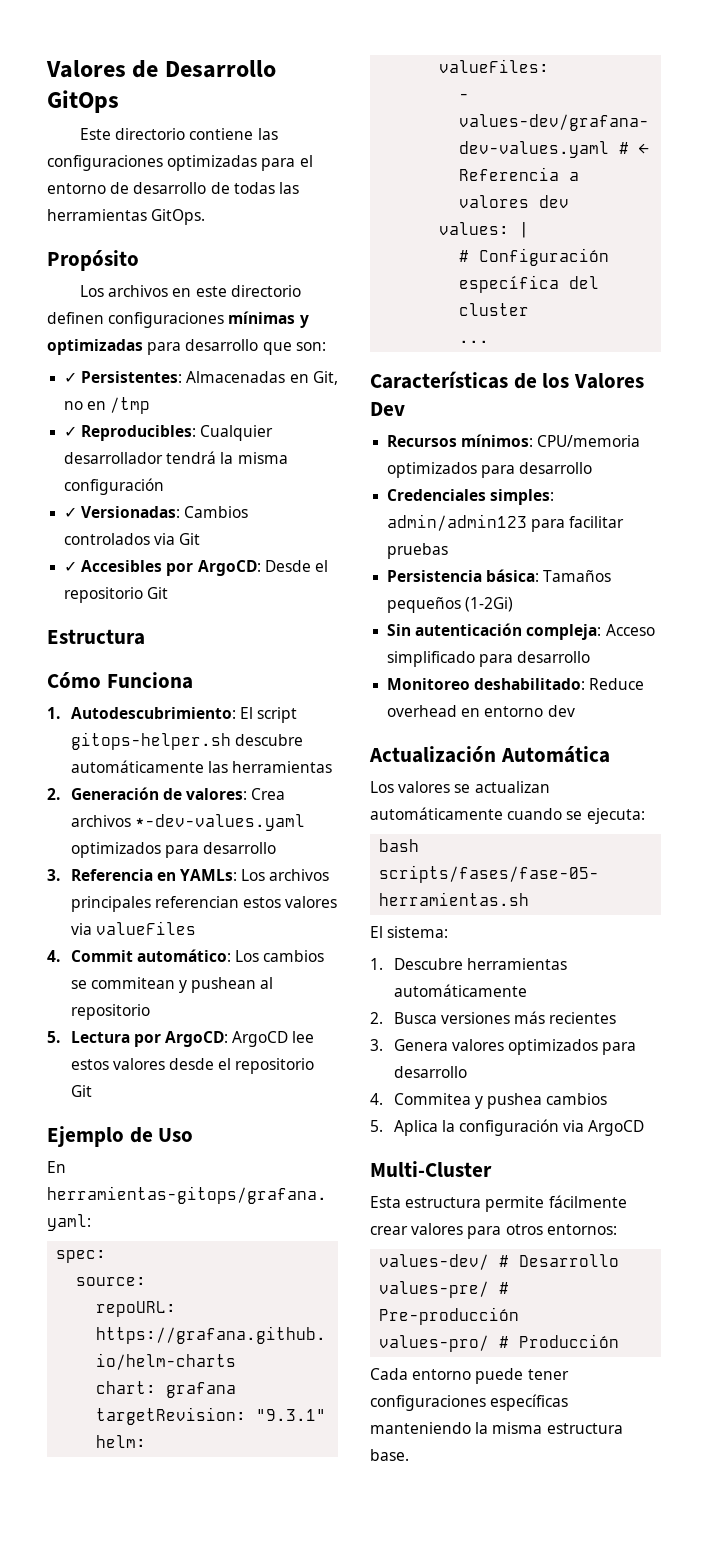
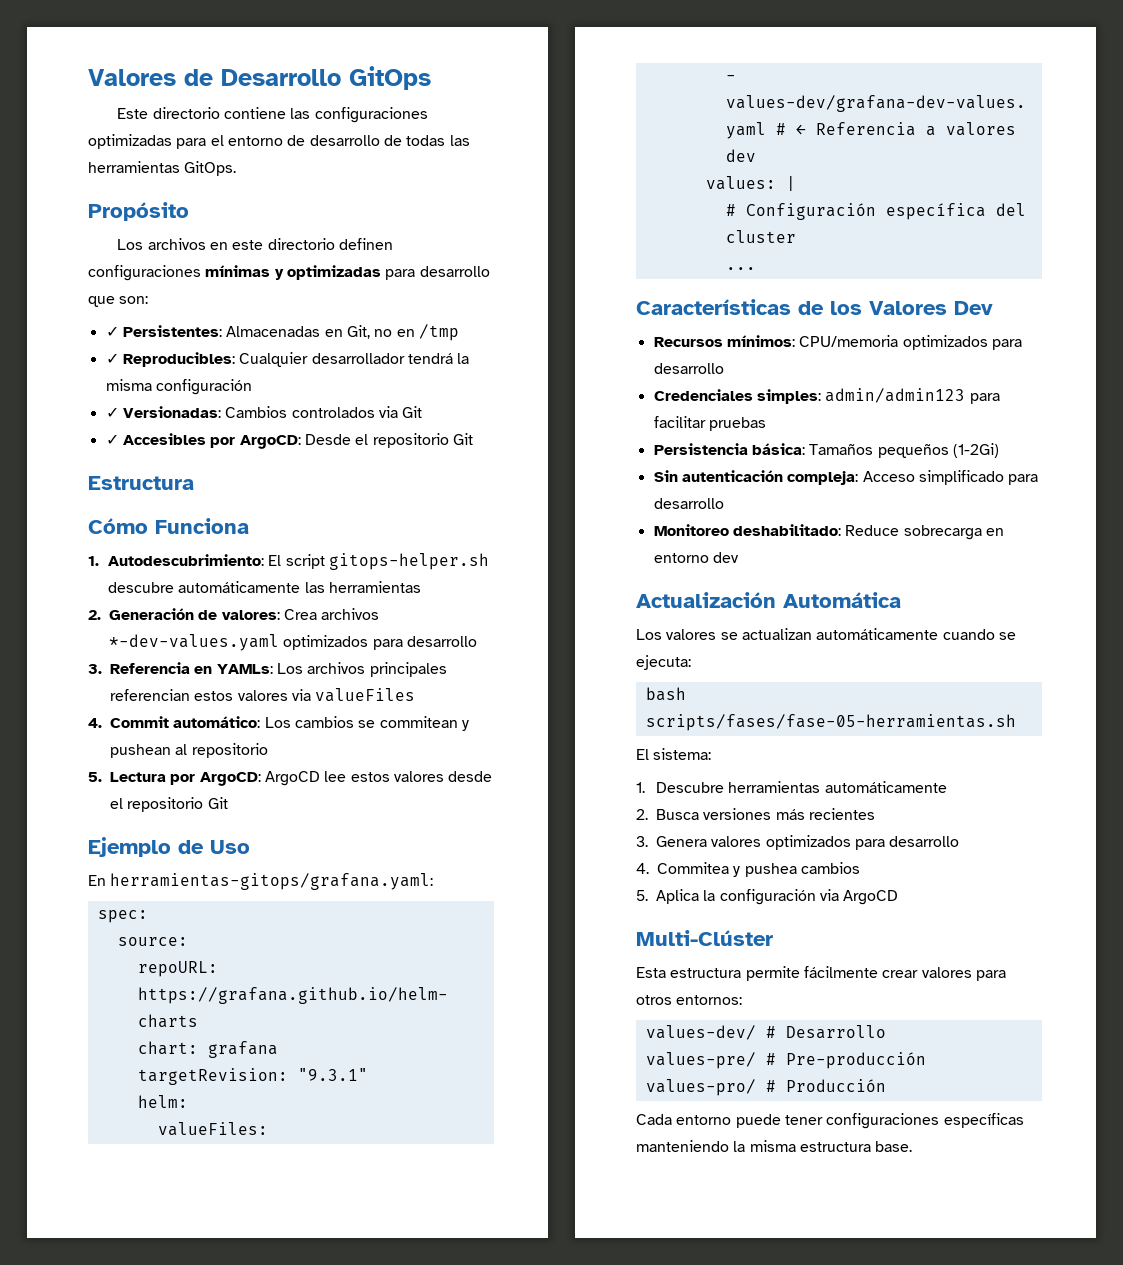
- Monitoreo deshabilitado: Reduce overhead en entorno dev
+ Monitoreo deshabilitado: Reduce sobrecarga en entorno dev
- Multi-Cluster
+ Multi-Clúster

